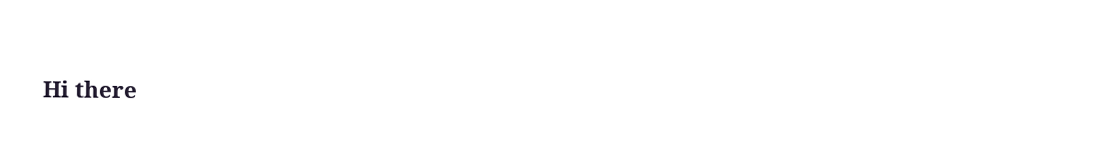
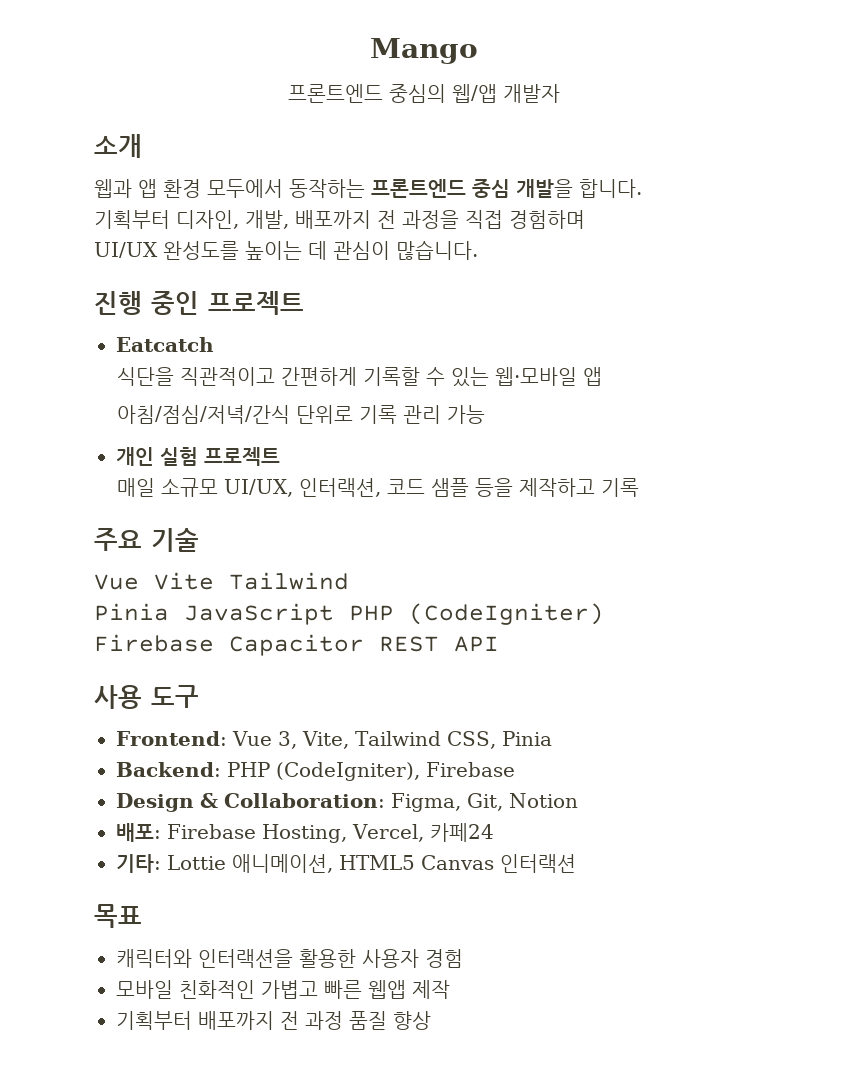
- Hi there
+ Mango
+ 프론트엔드 중심의 웹/앱 개발자
+ 소개
+ 웹과 앱 환경 모두에서 동작하는 프론트엔드 중심 개발을 합니다.
+ 기획부터 디자인, 개발, 배포까지 전 과정을 직접 경험하며
+ UI/UX 완성도를 높이는 데 관심이 많습니다.
+ 진행 중인 프로젝트
+ Eatcatch
+ 식단을 직관적이고 간편하게 기록할 수 있는 웹·모바일 앱
+ 아침/점심/저녁/간식 단위로 기록 관리 가능
+ 개인 실험 프로젝트
+ 매일 소규모 UI/UX, 인터랙션, 코드 샘플 등을 제작하고 기록
+ 주요 기술
+ Vue Vite Tailwind
+ Pinia JavaScript PHP (CodeIgniter)
+ Firebase Capacitor REST API
+ 사용 도구
+ Frontend: Vue 3, Vite, Tailwind CSS, Pinia
+ Backend: PHP (CodeIgniter), Firebase
+ Design & Collaboration: Figma, Git, Notion
+ 배포: Firebase Hosting, Vercel, 카페24
+ 기타: Lottie 애니메이션, HTML5 Canvas 인터랙션
+ 목표
+ 캐릭터와 인터랙션을 활용한 사용자 경험
+ 모바일 친화적인 가볍고 빠른 웹앱 제작
+ 기획부터 배포까지 전 과정 품질 향상

